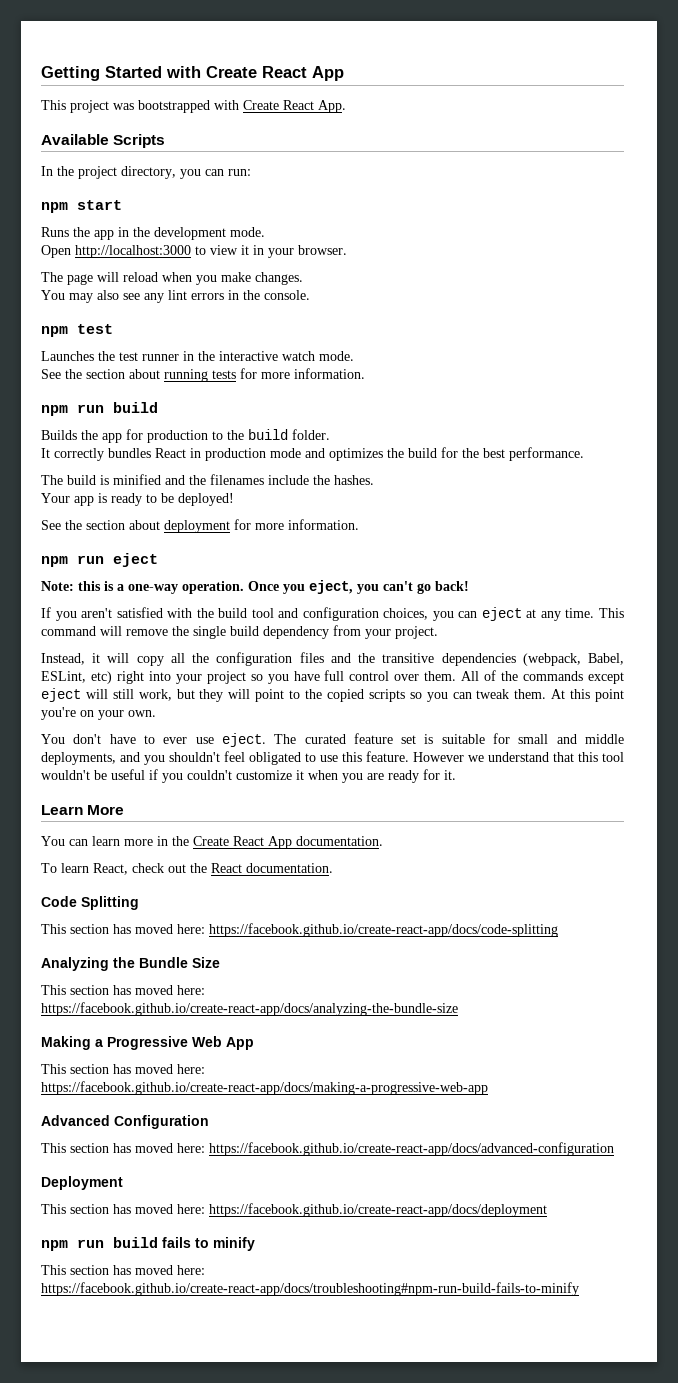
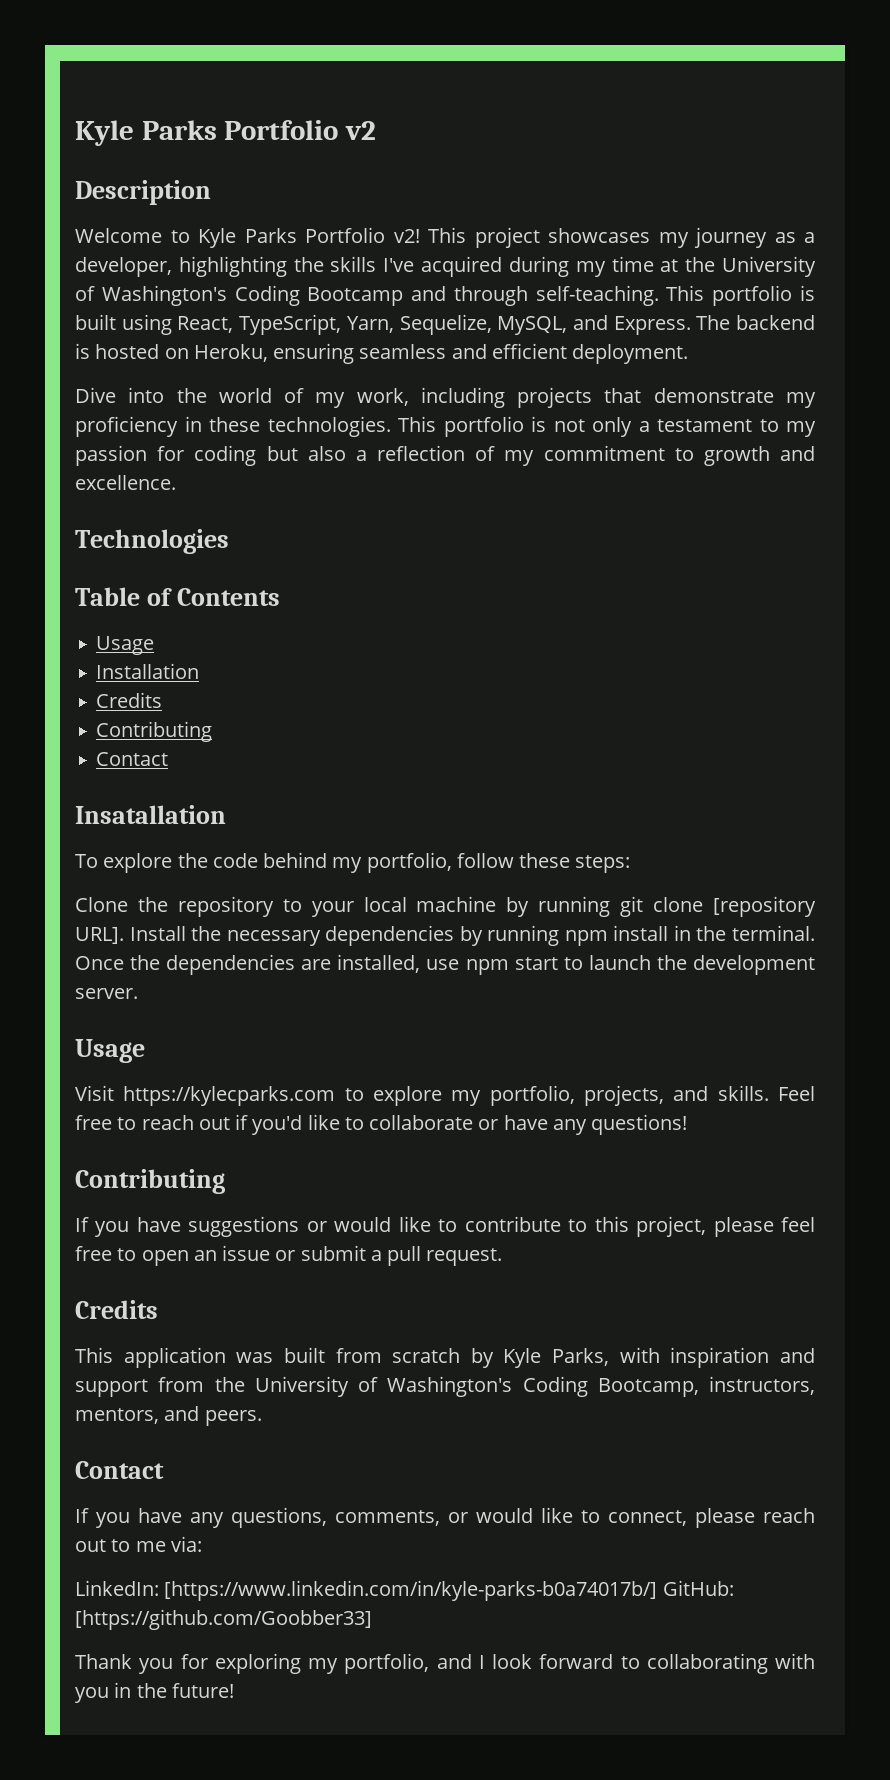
- Getting Started with Create React App
- This project was bootstrapped with Create React App.
- Available Scripts
- In the project directory, you can run:
- npm start
- Runs the app in the development mode.
- Open http://localhost:3000 to view it in your browser.
- The page will reload when you make changes.
- You may also see any lint errors in the console.
- npm test
- Launches the test runner in the interactive watch mode.
- See the section about running tests for more information.
- npm run build
- Builds the app for production to the build folder.
- It correctly bundles React in production mode and optimizes the build for the best performance.
- The build is minified and the filenames include the hashes.
- Your app is ready to be deployed!
- See the section about deployment for more information.
- npm run eject
- Note: this is a one-way operation. Once you eject, you can't go back!
- If you aren't satisfied with the build tool and configuration choices, you can eject at any time. This command will remove the single build dependency from your project.
- Instead, it will copy all the configuration files and the transitive dependencies (webpack, Babel, ESLint, etc) right into your project so you have full control over them. All of the commands except eject will still work, but they will point to the copied scripts so you can tweak them. At this point you're on your own.
- You don't have to ever use eject. The curated feature set is suitable for small and middle deployments, and you shouldn't feel obligated to use this feature. However we understand that this tool wouldn't be useful if you couldn't customize it when you are ready for it.
- Learn More
- You can learn more in the Create React App documentation.
- To learn React, check out the React documentation.
- Code Splitting
- This section has moved here: https://facebook.github.io/create-react-app/docs/code-splitting
- Analyzing the Bundle Size
- This section has moved here: https://facebook.github.io/create-react-app/docs/analyzing-the-bundle-size
- Making a Progressive Web App
- This section has moved here: https://facebook.github.io/create-react-app/docs/making-a-progressive-web-app
- Advanced Configuration
- This section has moved here: https://facebook.github.io/create-react-app/docs/advanced-configuration
- Deployment
- This section has moved here: https://facebook.github.io/create-react-app/docs/deployment
- npm run build fails to minify
- This section has moved here: https://facebook.github.io/create-react-app/docs/troubleshooting#npm-run-build-fails-to-minify
+ Kyle Parks Portfolio v2
+ Description
+ Welcome to Kyle Parks Portfolio v2! This project showcases my journey as a developer, highlighting the skills I've acquired during my time at the University of Washington's Coding Bootcamp and through self-teaching. This portfolio is built using React, TypeScript, Yarn, Sequelize, MySQL, and Express. The backend is hosted on Heroku, ensuring seamless and efficient deployment.
+ Dive into the world of my work, including projects that demonstrate my proficiency in these technologies. This portfolio is not only a testament to my passion for coding but also a reflection of my commitment to growth and excellence.
+ Technologies
+ Table of Contents
+ Usage
+ Installation
+ Credits
+ Contributing
+ Contact
+ Insatallation
+ To explore the code behind my portfolio, follow these steps:
+ Clone the repository to your local machine by running git clone [repository URL]. Install the necessary dependencies by running npm install in the terminal. Once the dependencies are installed, use npm start to launch the development server.
+ Usage
+ Visit https://kylecparks.com to explore my portfolio, projects, and skills. Feel free to reach out if you'd like to collaborate or have any questions!
+ Contributing
+ If you have suggestions or would like to contribute to this project, please feel free to open an issue or submit a pull request.
+ Credits
+ This application was built from scratch by Kyle Parks, with inspiration and support from the University of Washington's Coding Bootcamp, instructors, mentors, and peers.
+ Contact
+ If you have any questions, comments, or would like to connect, please reach out to me via:
+ LinkedIn: [https://www.linkedin.com/in/kyle-parks-b0a74017b/] GitHub: [https://github.com/Goobber33]
+ Thank you for exploring my portfolio, and I look forward to collaborating with you in the future!

